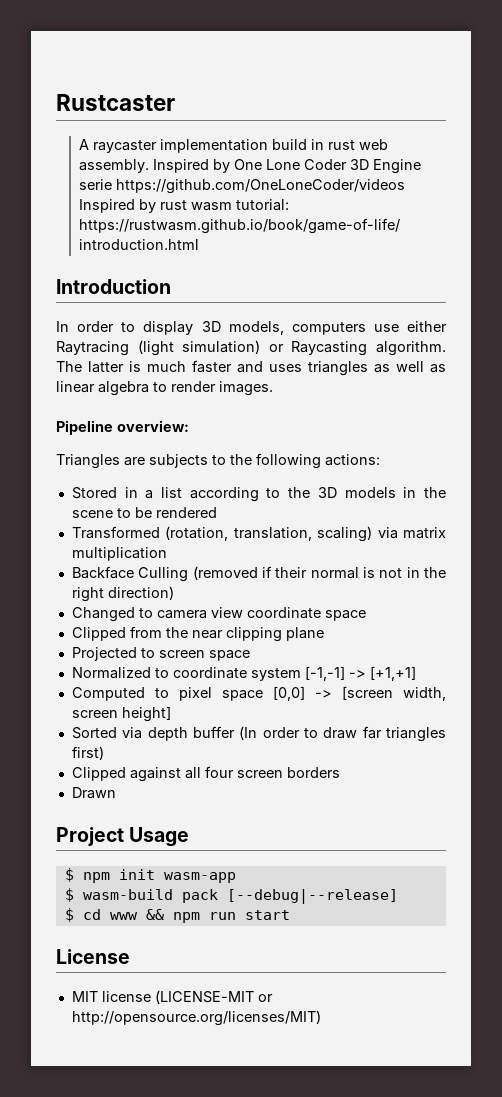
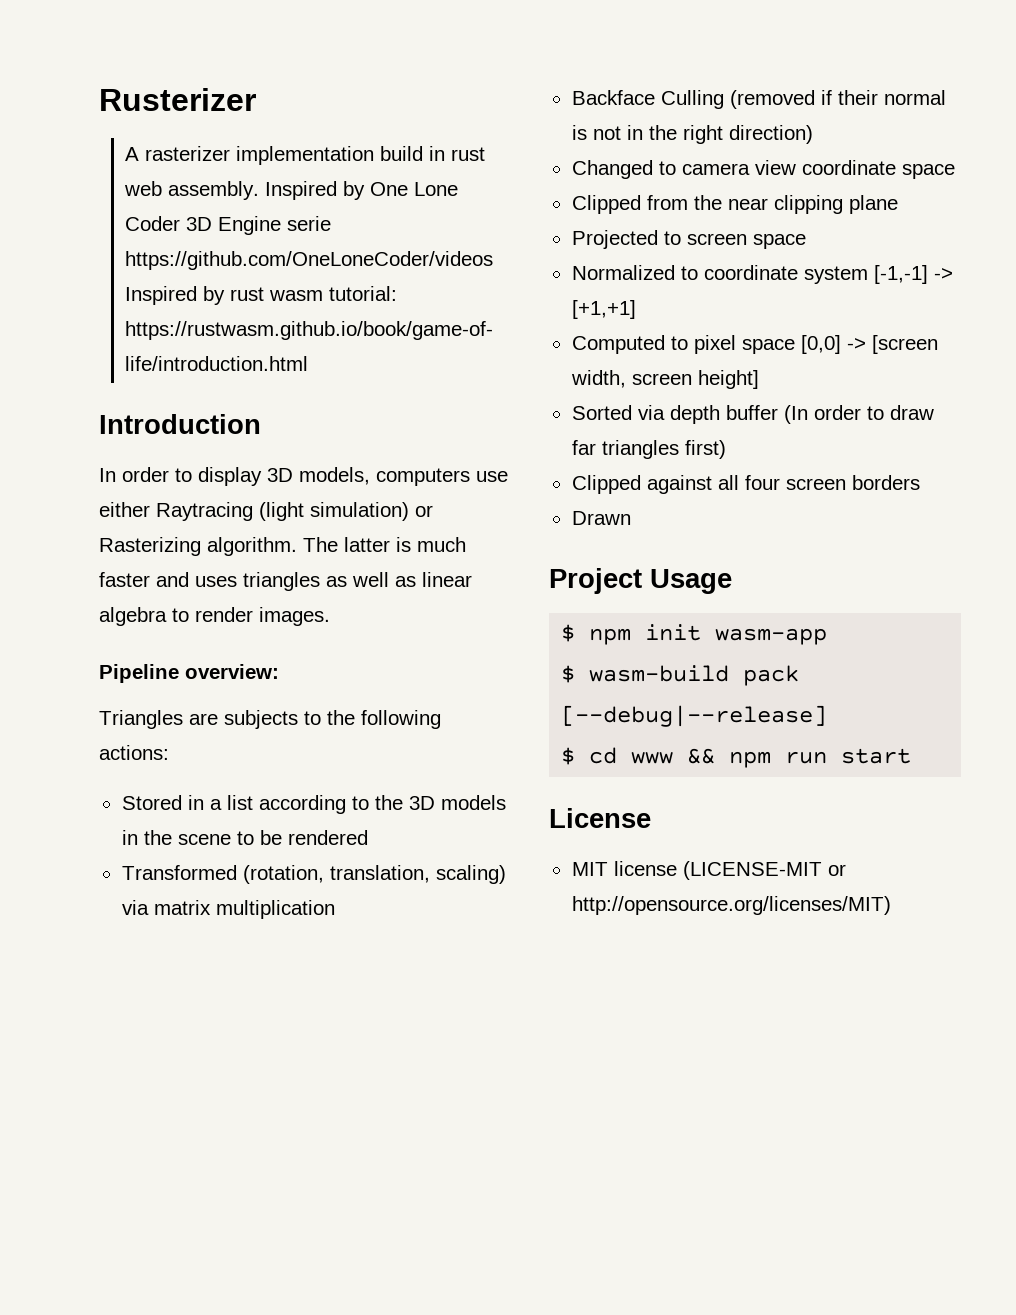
- Rustcaster
+ Rusterizer
- A raycaster implementation build in rust web assembly.
+ A rasterizer implementation build in rust web assembly.
- In order to display 3D models, computers use either Raytracing (light simulation) or Raycasting algorithm.
+ In order to display 3D models, computers use either Raytracing (light simulation) or Rasterizing algorithm.

